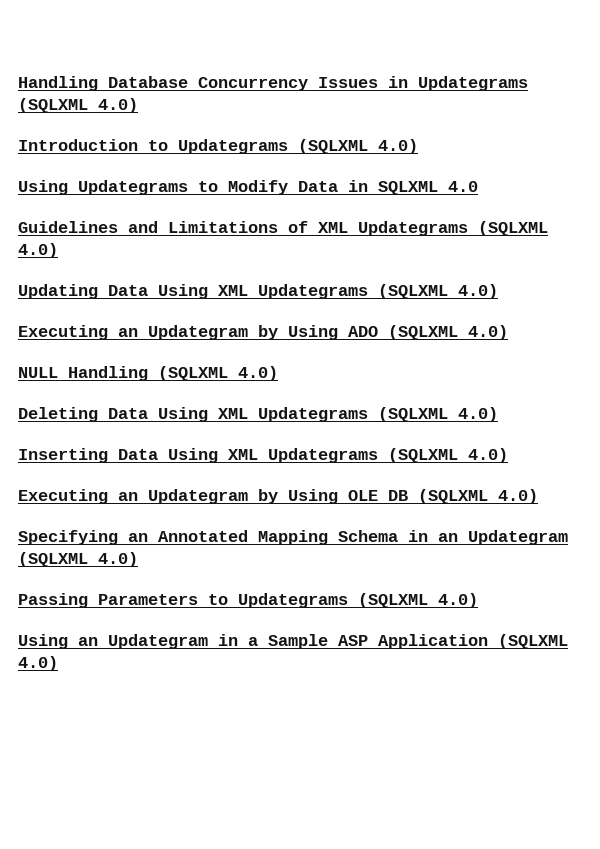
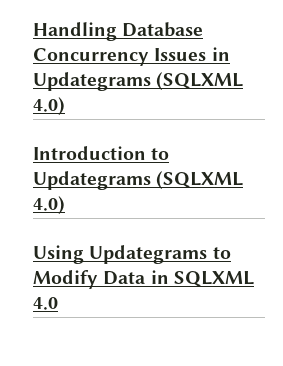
- Guidelines and Limitations of XML Updategrams (SQLXML 4.0)
- Updating Data Using XML Updategrams (SQLXML 4.0)
- Executing an Updategram by Using ADO (SQLXML 4.0)
- NULL Handling (SQLXML 4.0)
- Deleting Data Using XML Updategrams (SQLXML 4.0)
- Inserting Data Using XML Updategrams (SQLXML 4.0)
- Executing an Updategram by Using OLE DB (SQLXML 4.0)
- Specifying an Annotated Mapping Schema in an Updategram (SQLXML 4.0)
- Passing Parameters to Updategrams (SQLXML 4.0)
- Using an Updategram in a Sample ASP Application (SQLXML 4.0)

